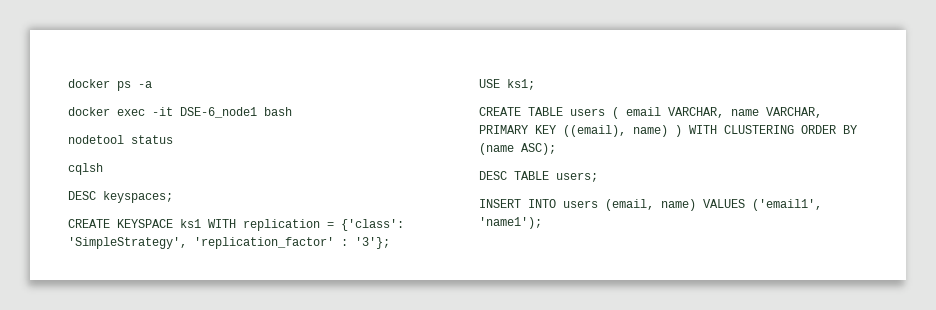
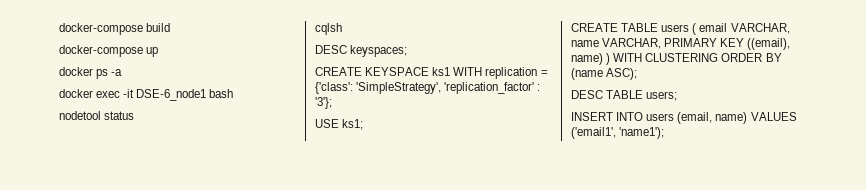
+ docker-compose build
+ docker-compose up

